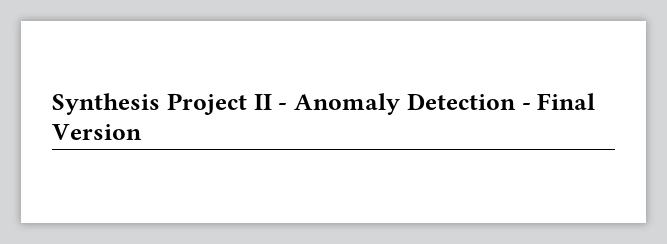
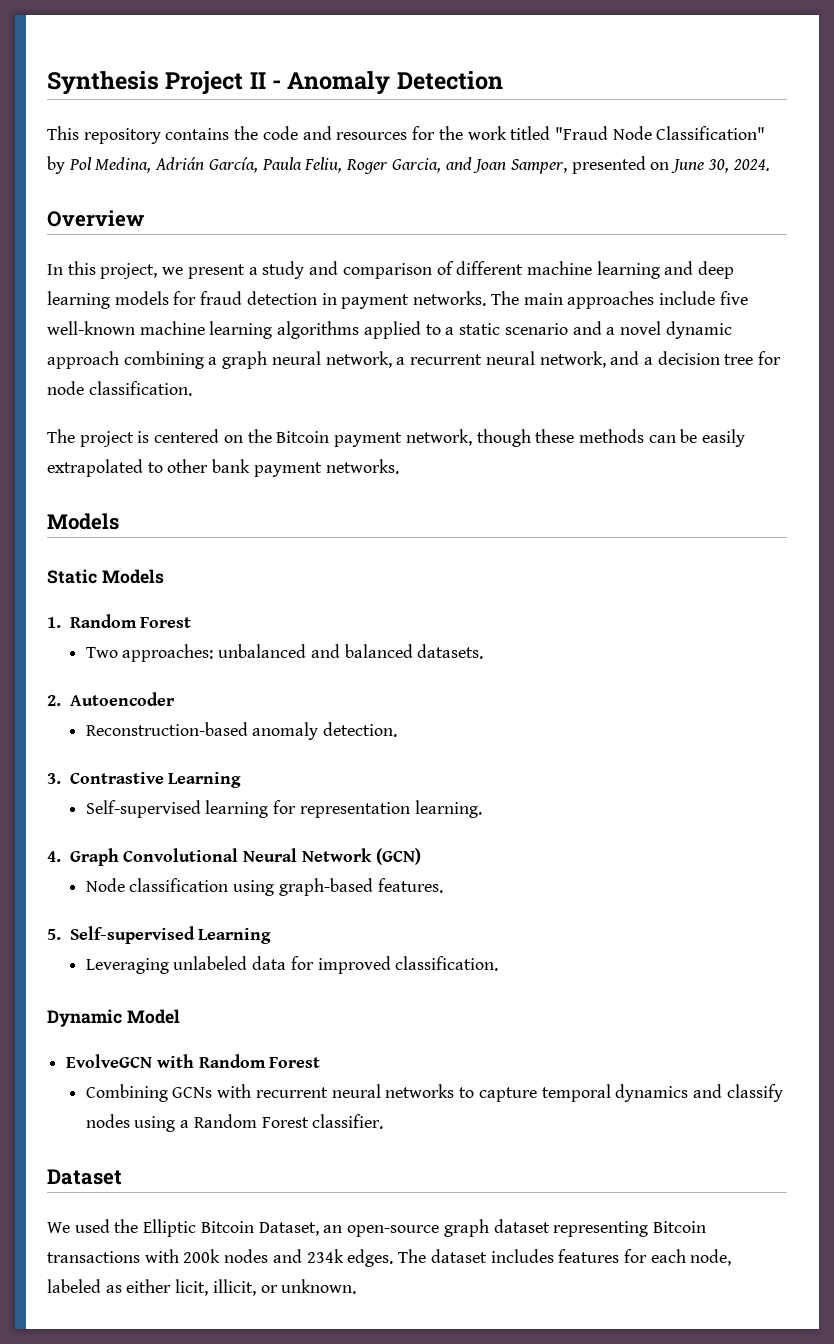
- Synthesis Project II - Anomaly Detection - Final Version
+ Synthesis Project II - Anomaly Detection
+ This repository contains the code and resources for the work titled "Fraud Node Classification" by Pol Medina, Adrián García, Paula Feliu, Roger Garcia, and Joan Samper, presented on June 30, 2024.
+ Overview
+ In this project, we present a study and comparison of different machine learning and deep learning models for fraud detection in payment networks. The main approaches include five well-known machine learning algorithms applied to a static scenario and a novel dynamic approach combining a graph neural network, a recurrent neural network, and a decision tree for node classification.
+ The project is centered on the Bitcoin payment network, though these methods can be easily extrapolated to other bank payment networks.
+ Models
+ Static Models
+ 1. Random Forest
+ Two approaches: unbalanced and balanced datasets.
+ 2. Autoencoder
+ Reconstruction-based anomaly detection.
+ 3. Contrastive Learning
+ Self-supervised learning for representation learning.
+ 4. Graph Convolutional Neural Network (GCN)
+ Node classification using graph-based features.
+ 5. Self-supervised Learning
+ Leveraging unlabeled data for improved classification.
+ Dynamic Model
+ EvolveGCN with Random Forest
+ Combining GCNs with recurrent neural networks to capture temporal dynamics and classify nodes using a Random Forest classifier.
+ Dataset
+ We used the Elliptic Bitcoin Dataset, an open-source graph dataset representing Bitcoin transactions with 200k nodes and 234k edges. The dataset includes features for each node, labeled as either licit, illicit, or unknown.

